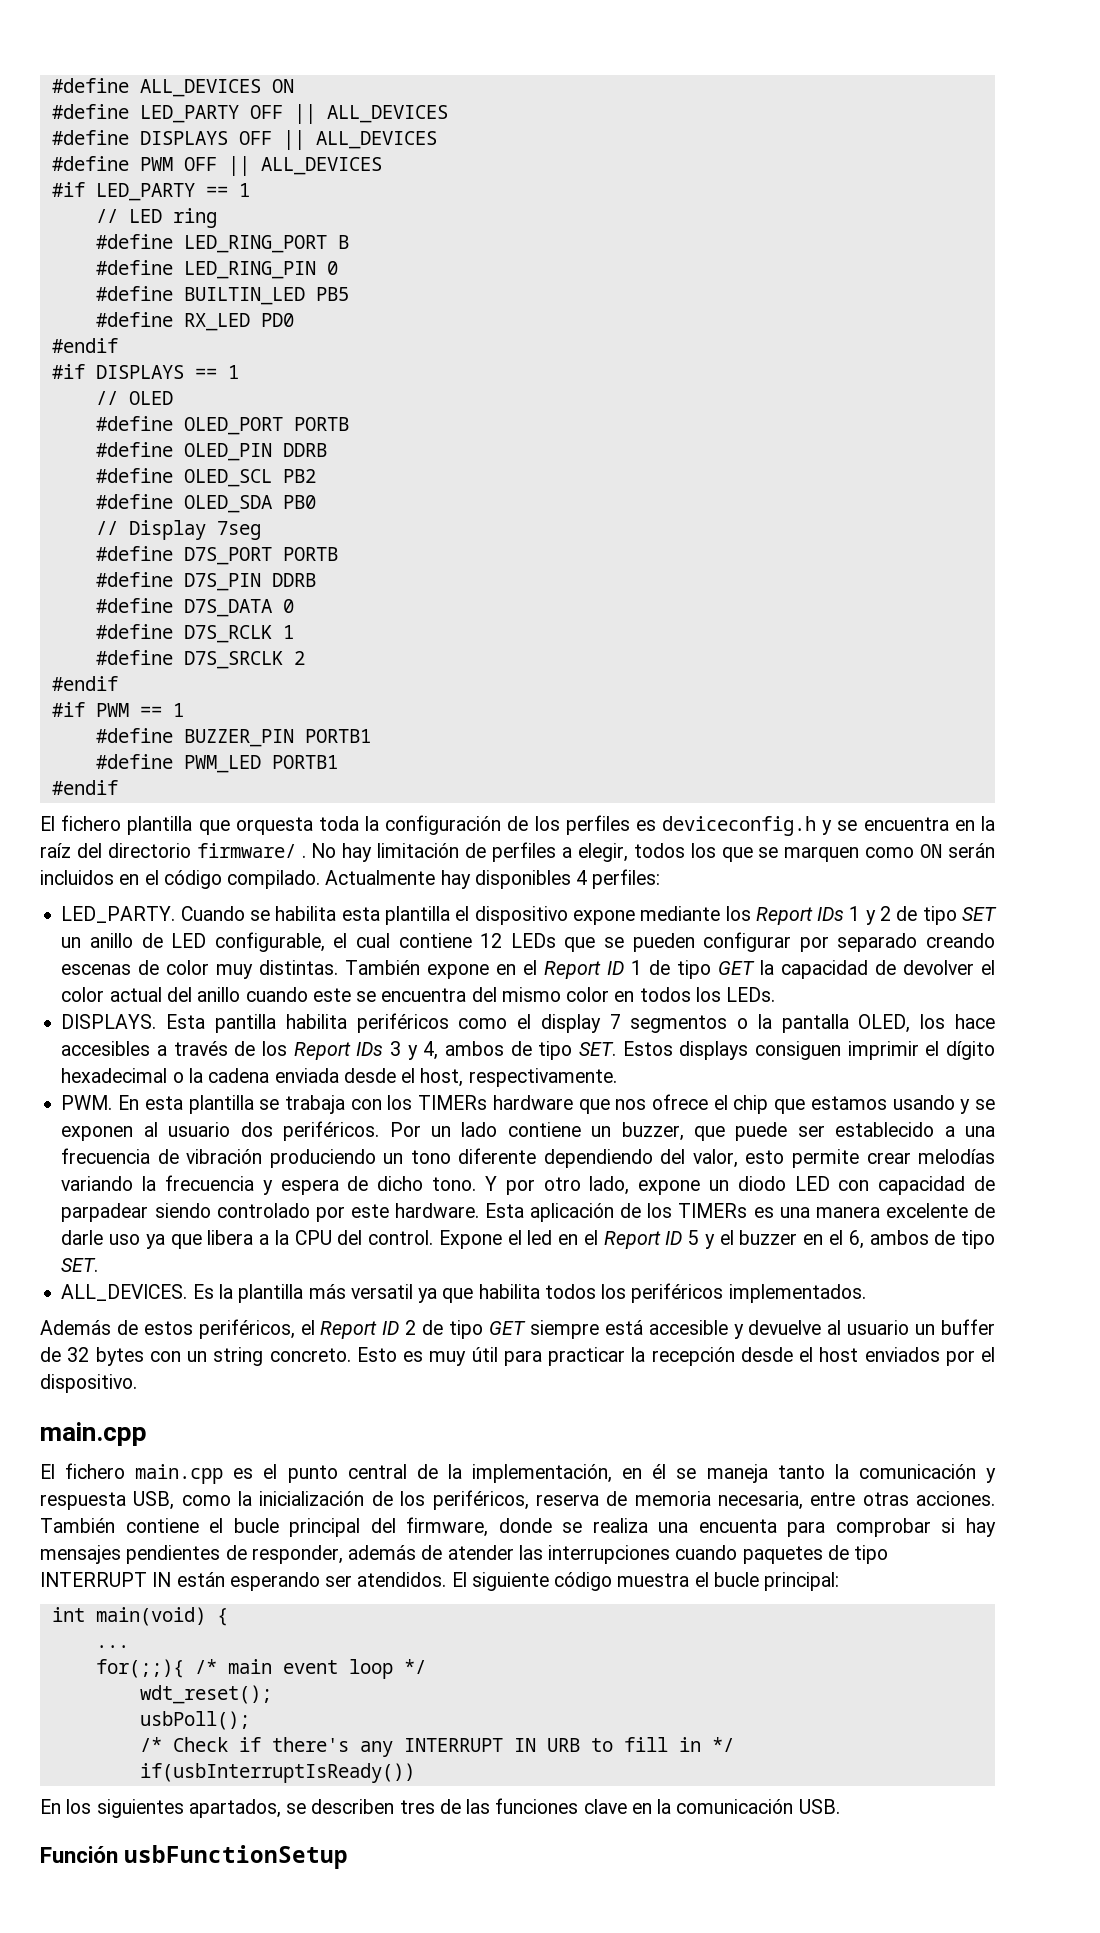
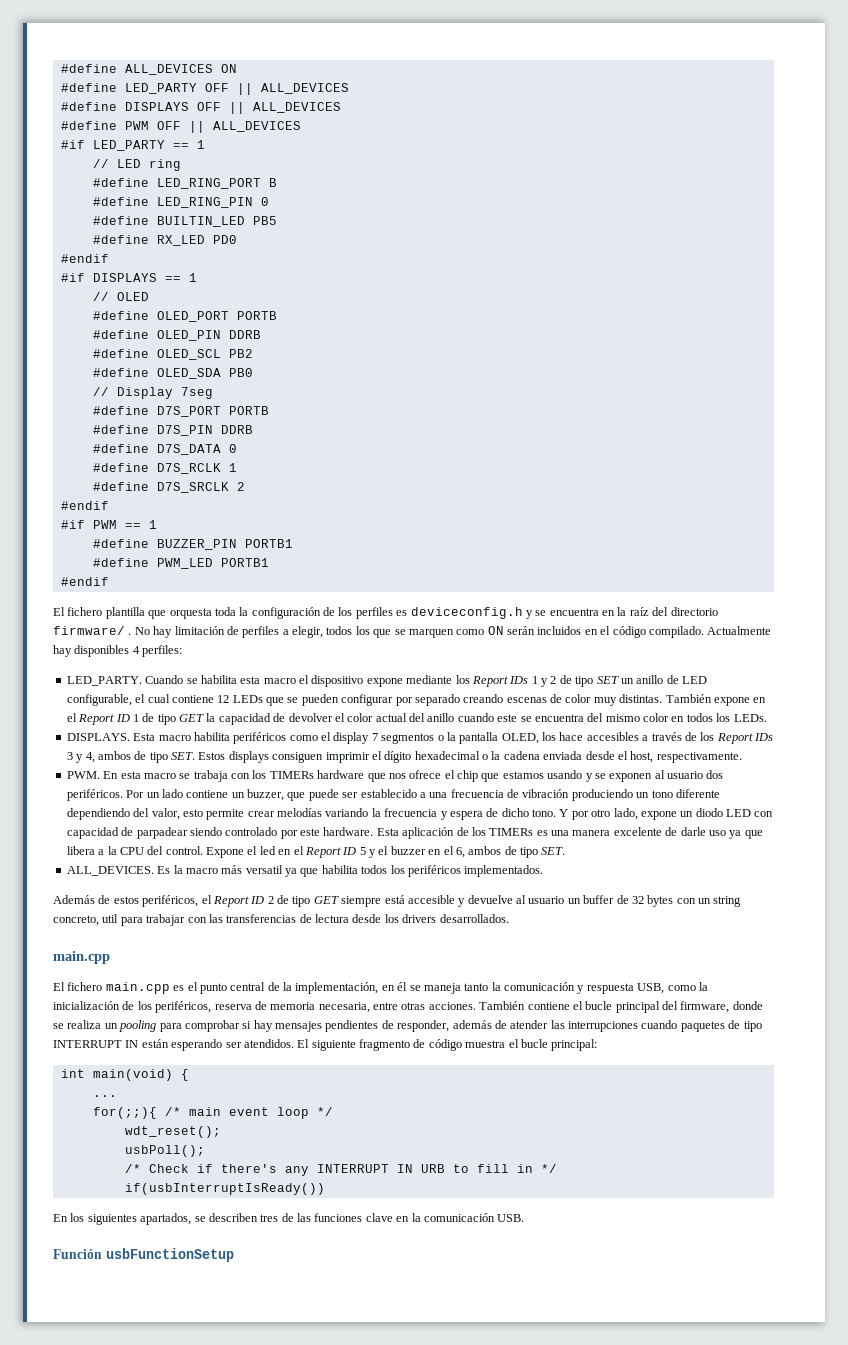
- Cuando se habilita esta plantilla el dispositivo expone mediante los Report IDs 1 y 2 de tipo SET un anillo de LED configurable, el cual contiene 12 LEDs que se pueden configurar por separado creando escenas de color muy distintas.
+ Cuando se habilita esta macro el dispositivo expone mediante los Report IDs 1 y 2 de tipo SET un anillo de LED configurable, el cual contiene 12 LEDs que se pueden configurar por separado creando escenas de color muy distintas.
- Esta pantilla habilita periféricos como el display 7 segmentos o la pantalla OLED, los hace accesibles a través de los Report IDs 3 y 4, ambos de tipo SET. Estos displays consiguen imprimir el dígito hexadecimal o la cadena enviada desde el host, respectivamente.
+ Esta macro habilita periféricos como el display 7 segmentos o la pantalla OLED, los hace accesibles a través de los Report IDs 3 y 4, ambos de tipo SET. Estos displays consiguen imprimir el dígito hexadecimal o la cadena enviada desde el host, respectivamente.
- PWM. En esta plantilla se trabaja con los TIMERs hardware que nos ofrece el chip que estamos usando y se exponen al usuario dos periféricos.
+ PWM. En esta macro se trabaja con los TIMERs hardware que nos ofrece el chip que estamos usando y se exponen al usuario dos periféricos.
- Es la plantilla más versatil ya que habilita todos los periféricos implementados.
+ Es la macro más versatil ya que habilita todos los periféricos implementados.
- Además de estos periféricos, el Report ID 2 de tipo GET siempre está accesible y devuelve al usuario un buffer de 32 bytes con un string concreto. Esto es muy útil para practicar la recepción desde el host enviados por el dispositivo.
+ Además de estos periféricos, el Report ID 2 de tipo GET siempre está accesible y devuelve al usuario un buffer de 32 bytes con un string concreto, util para trabajar con las transferencias de lectura desde los drivers desarrollados.
- También contiene el bucle principal del firmware, donde se realiza una encuenta para comprobar si hay mensajes pendientes de responder, además de atender las interrupciones cuando paquetes de tipo INTERRUPT IN están esperando ser atendidos.
+ También contiene el bucle principal del firmware, donde se realiza un pooling para comprobar si hay mensajes pendientes de responder, además de atender las interrupciones cuando paquetes de tipo INTERRUPT IN están esperando ser atendidos.
- El siguiente código muestra el bucle principal:
+ El siguiente fragmento de código muestra el bucle principal:

